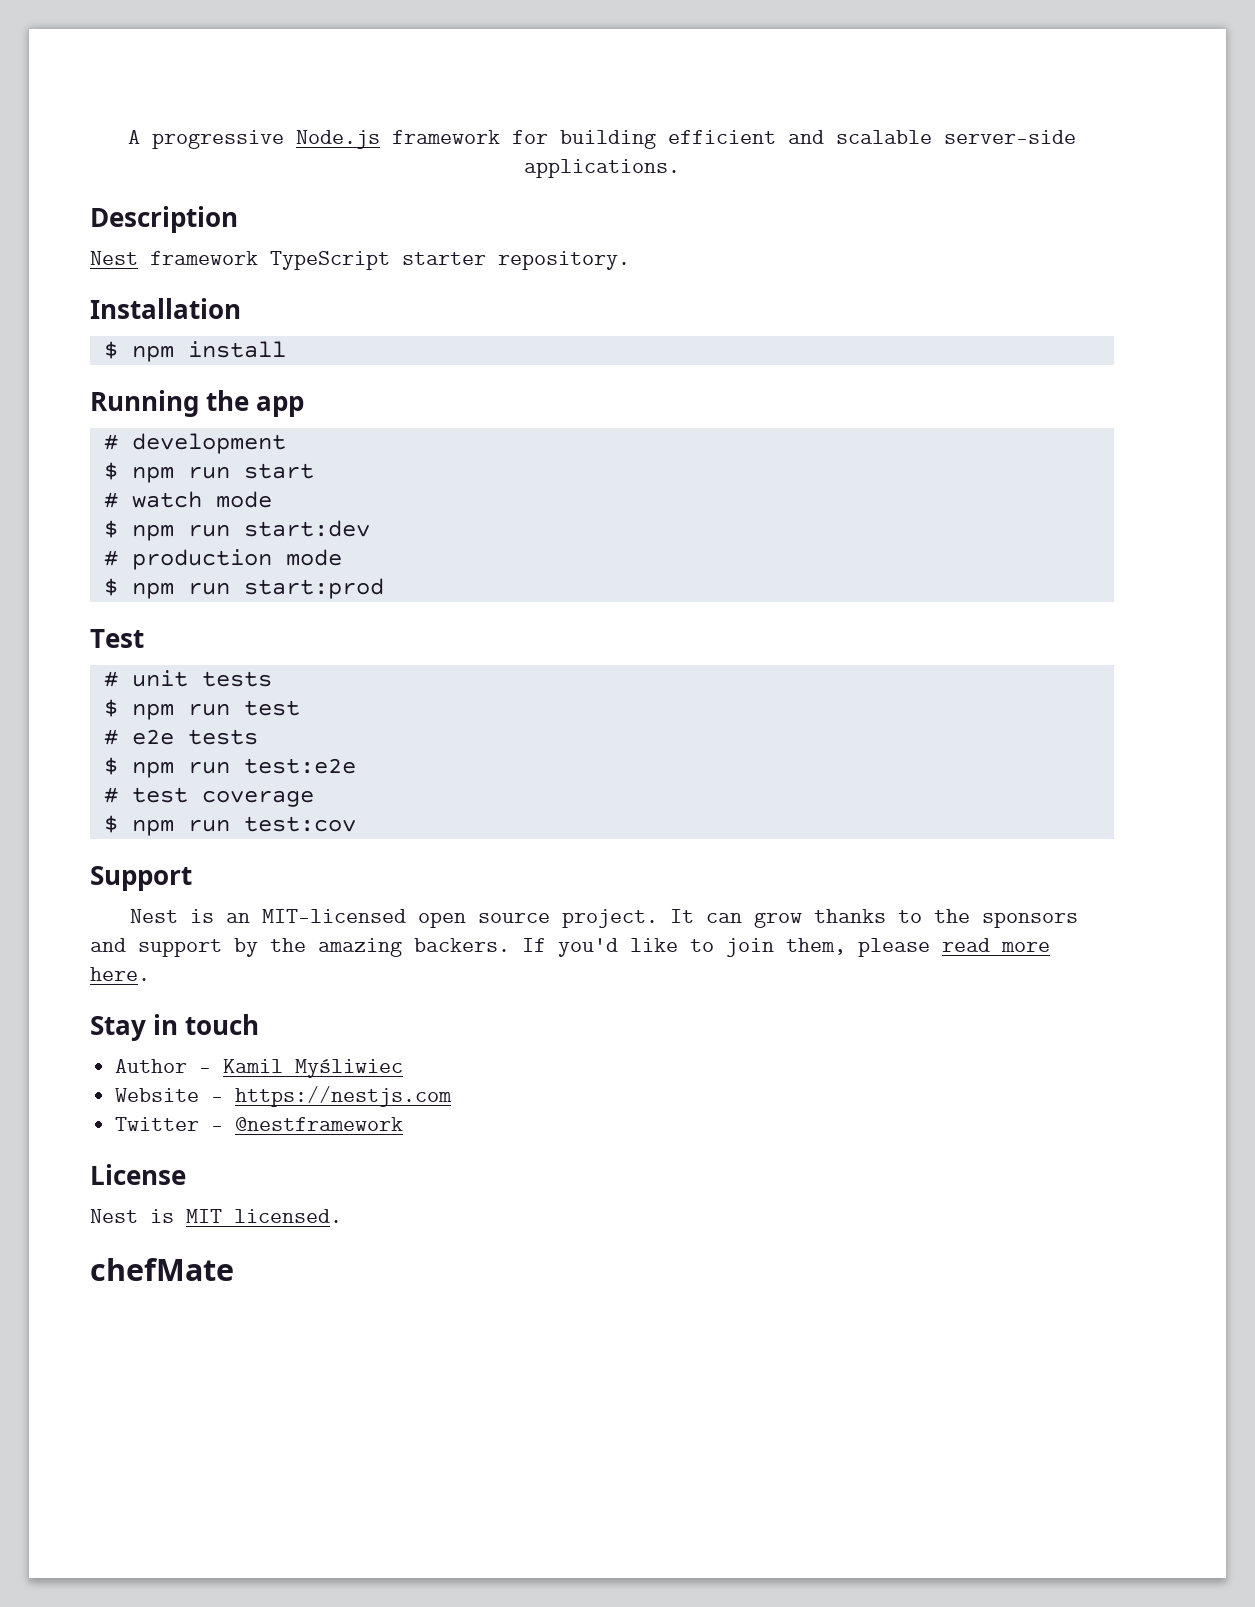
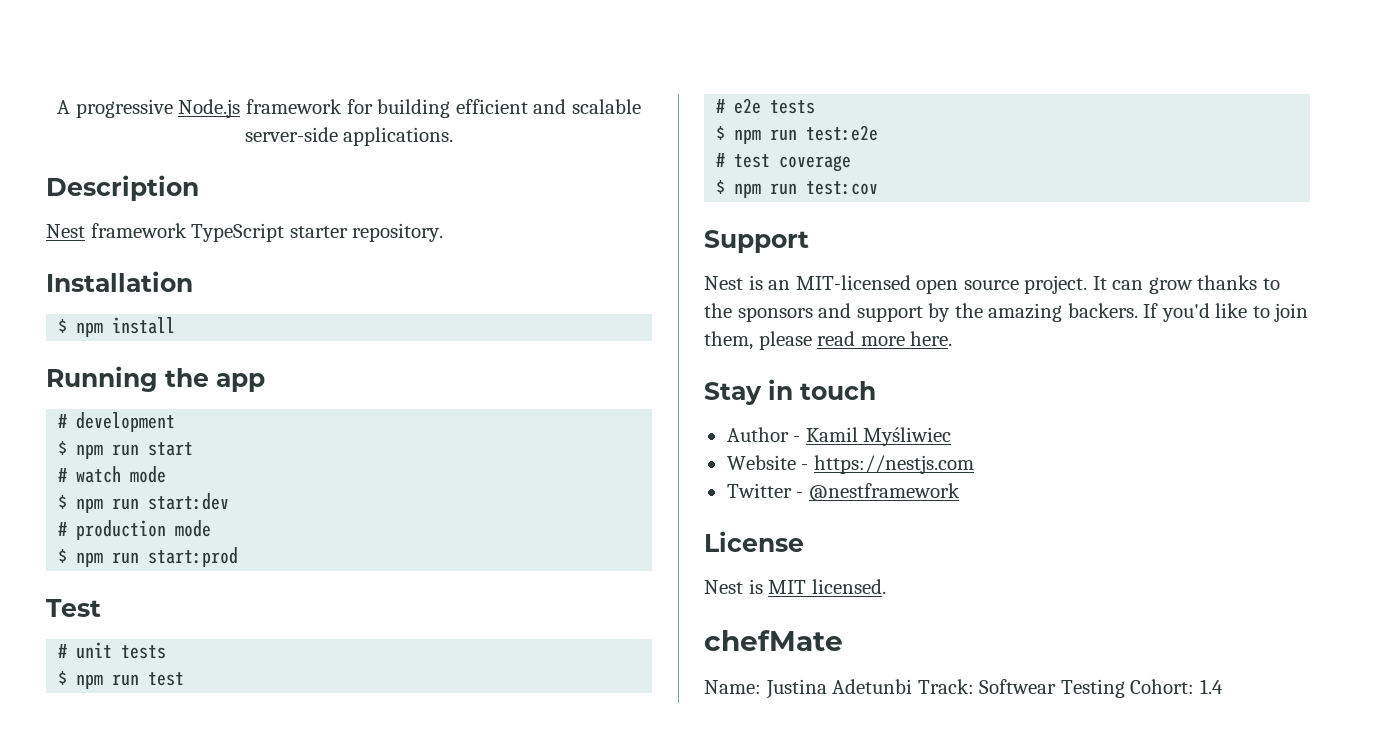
+ Name: Justina Adetunbi Track: Softwear Testing Cohort: 1.4

